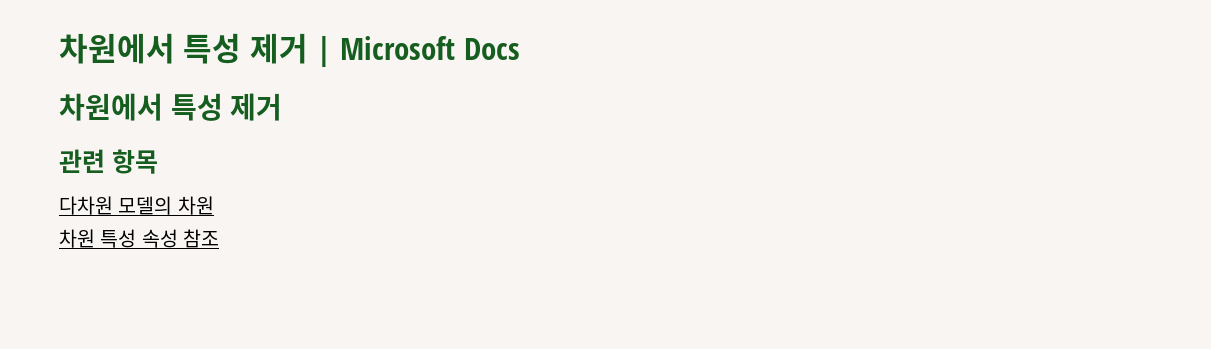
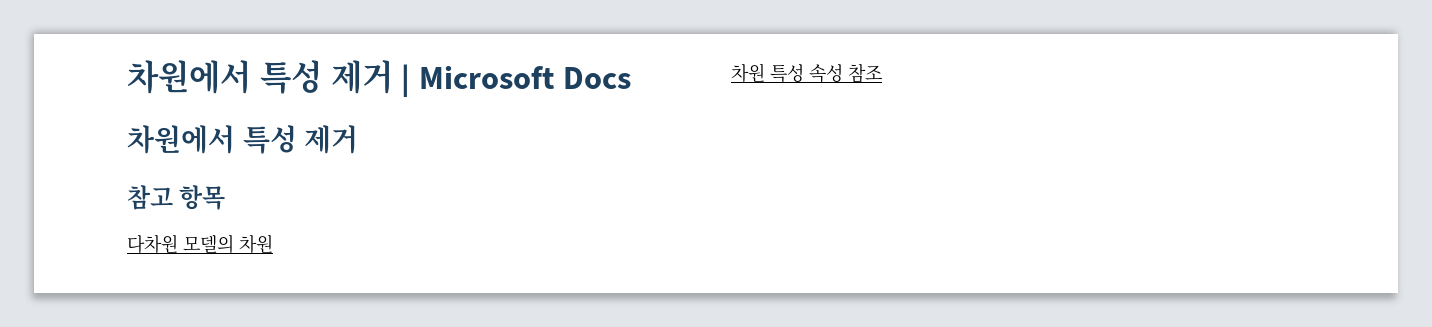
- 관련 항목
+ 참고 항목

